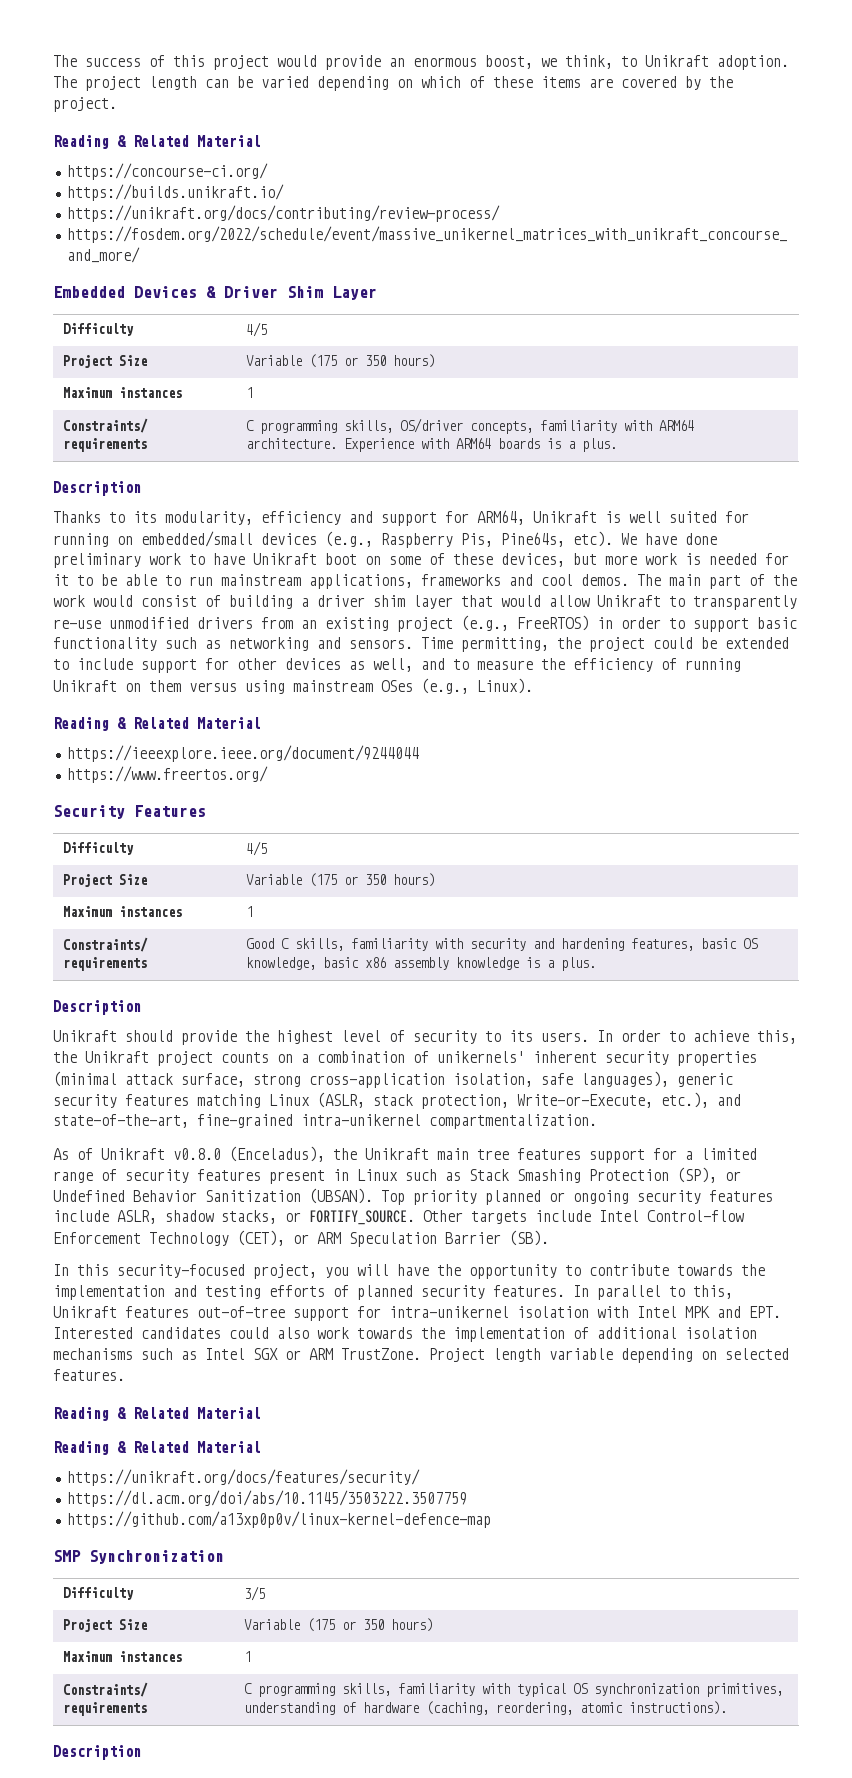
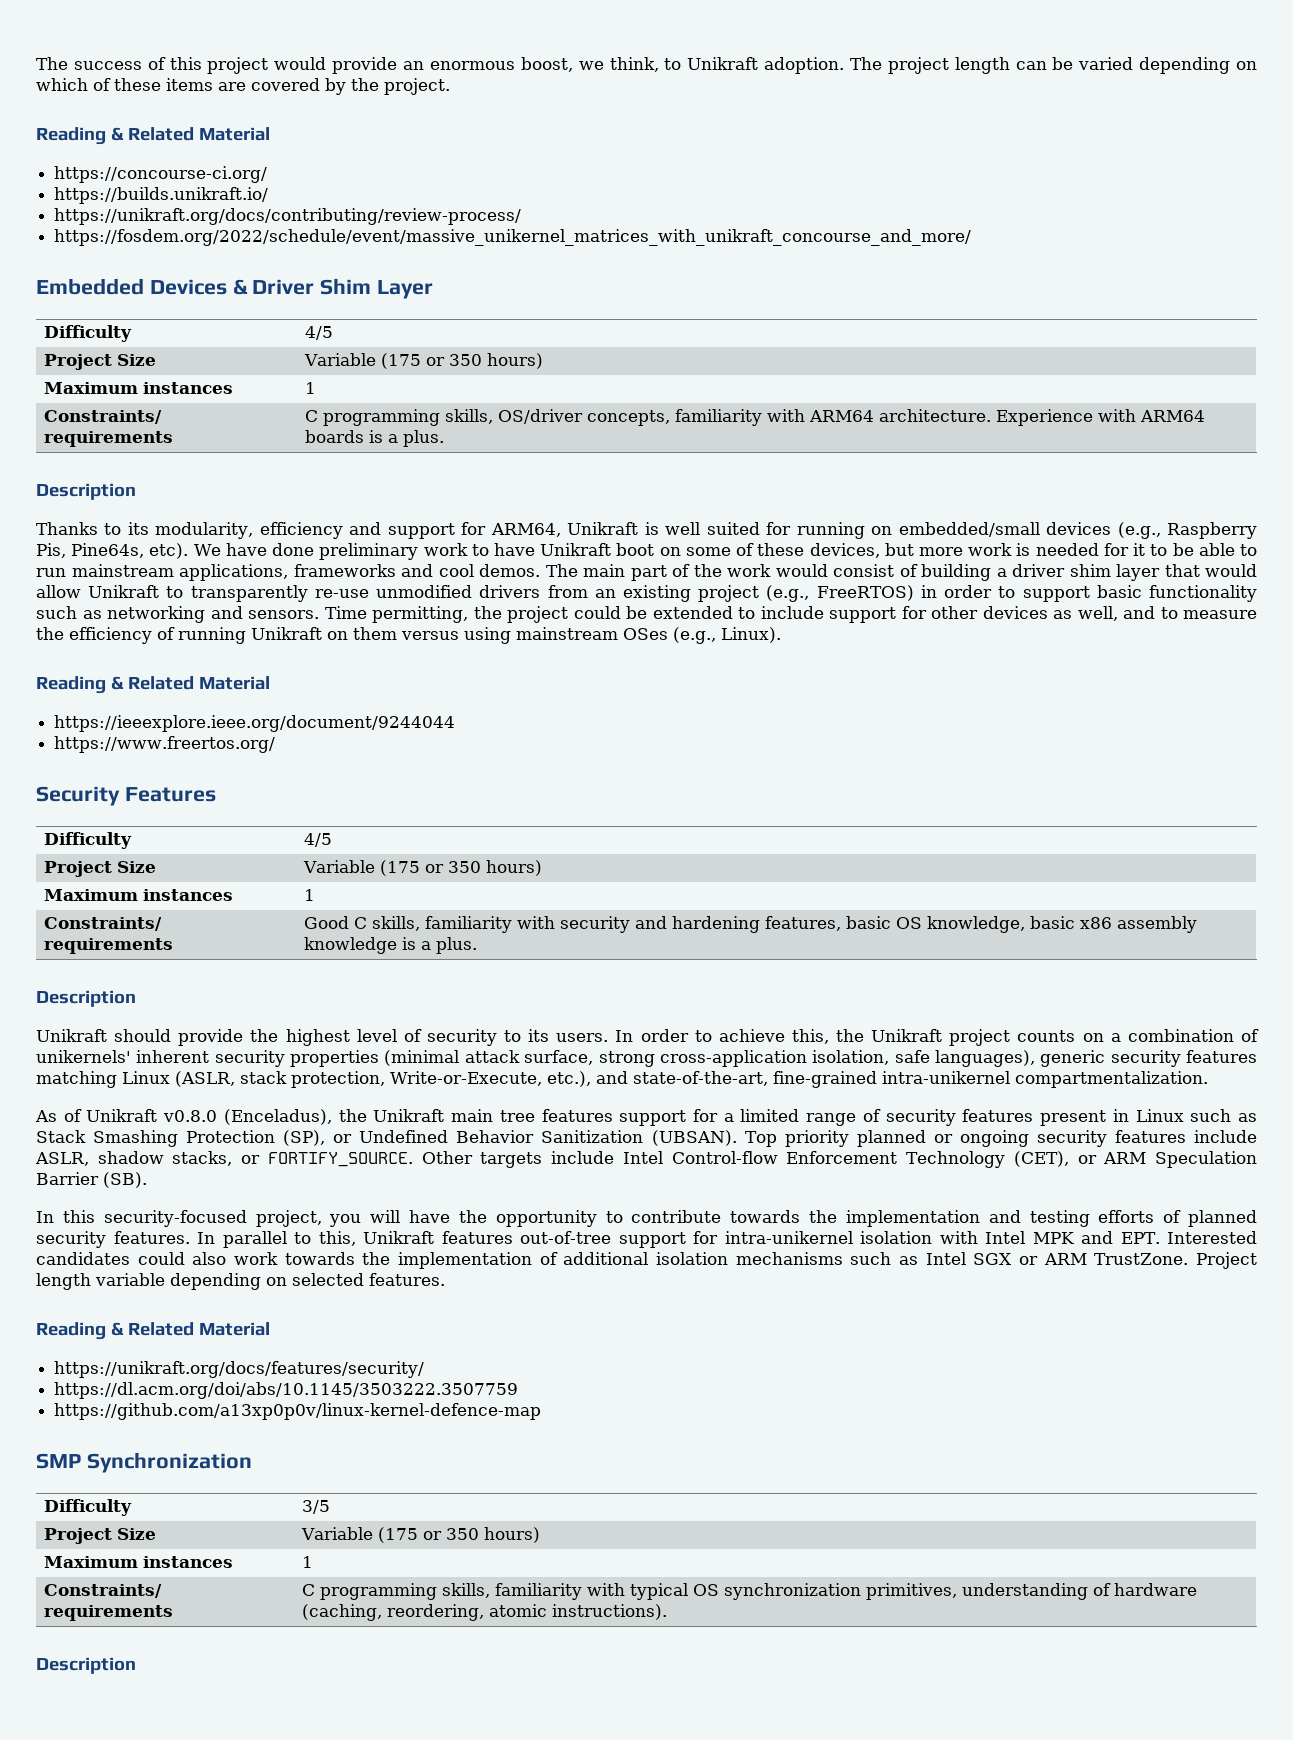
  Project length variable depending on selected features.
- Reading & Related Material

